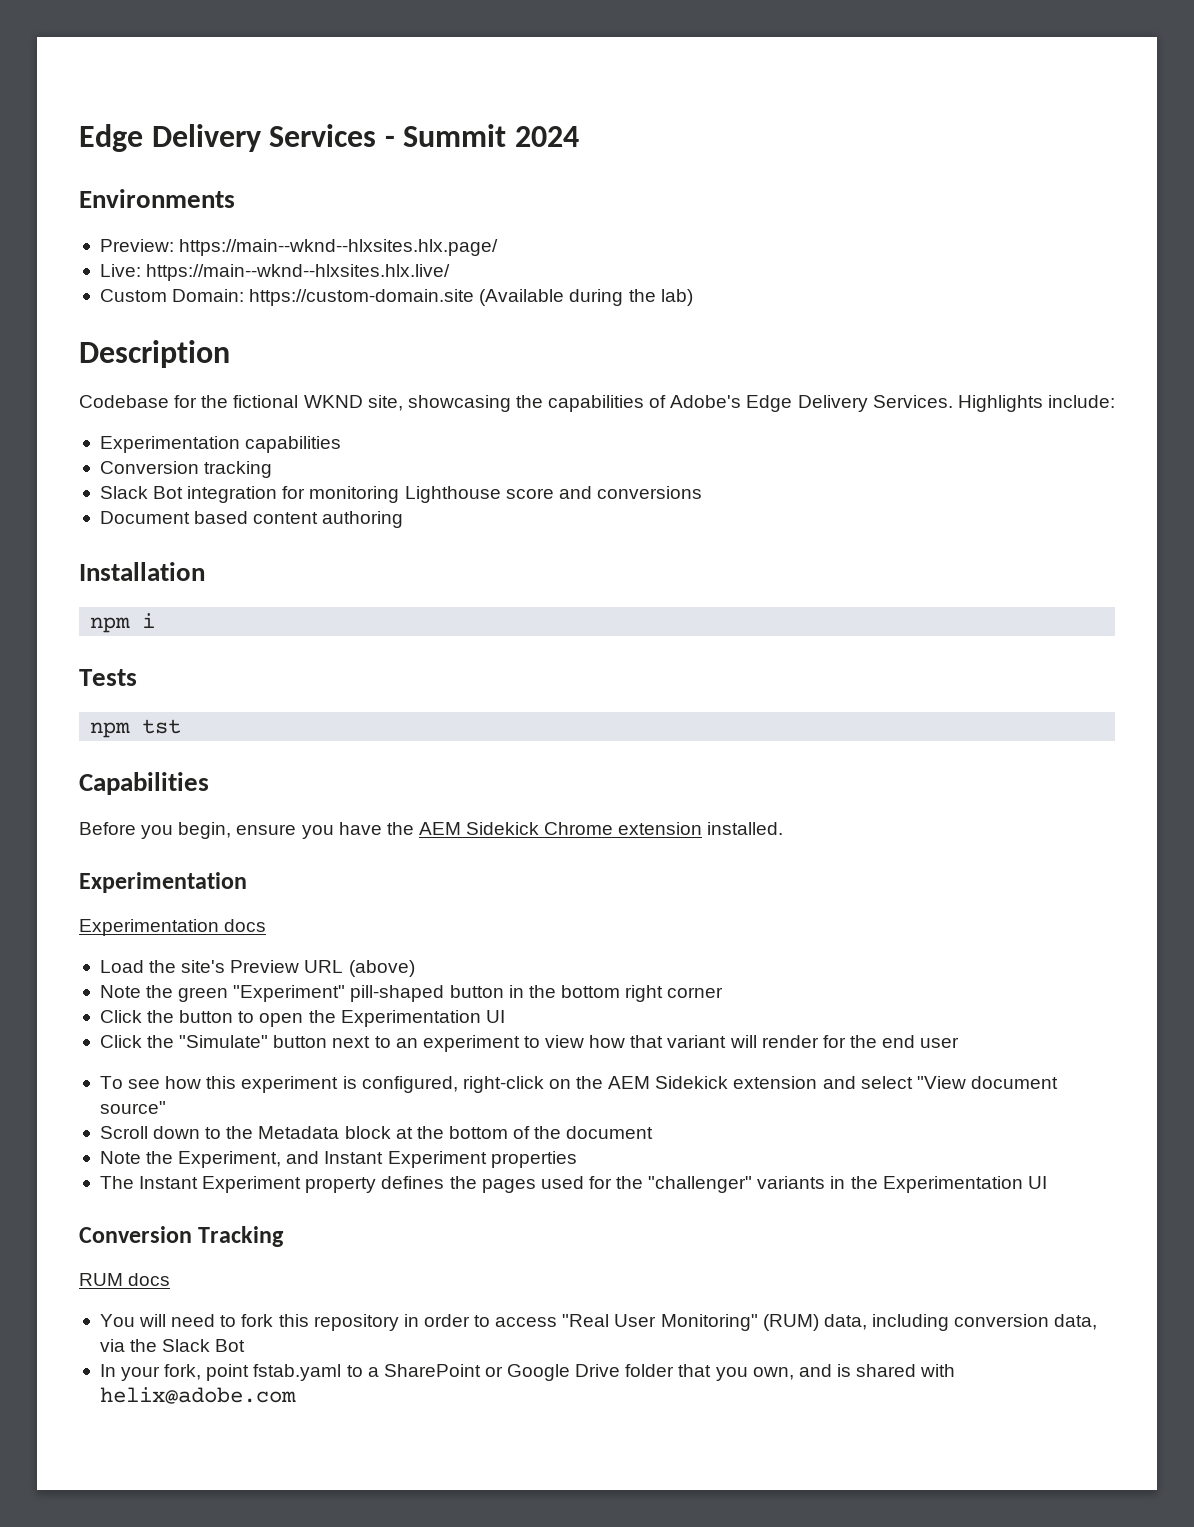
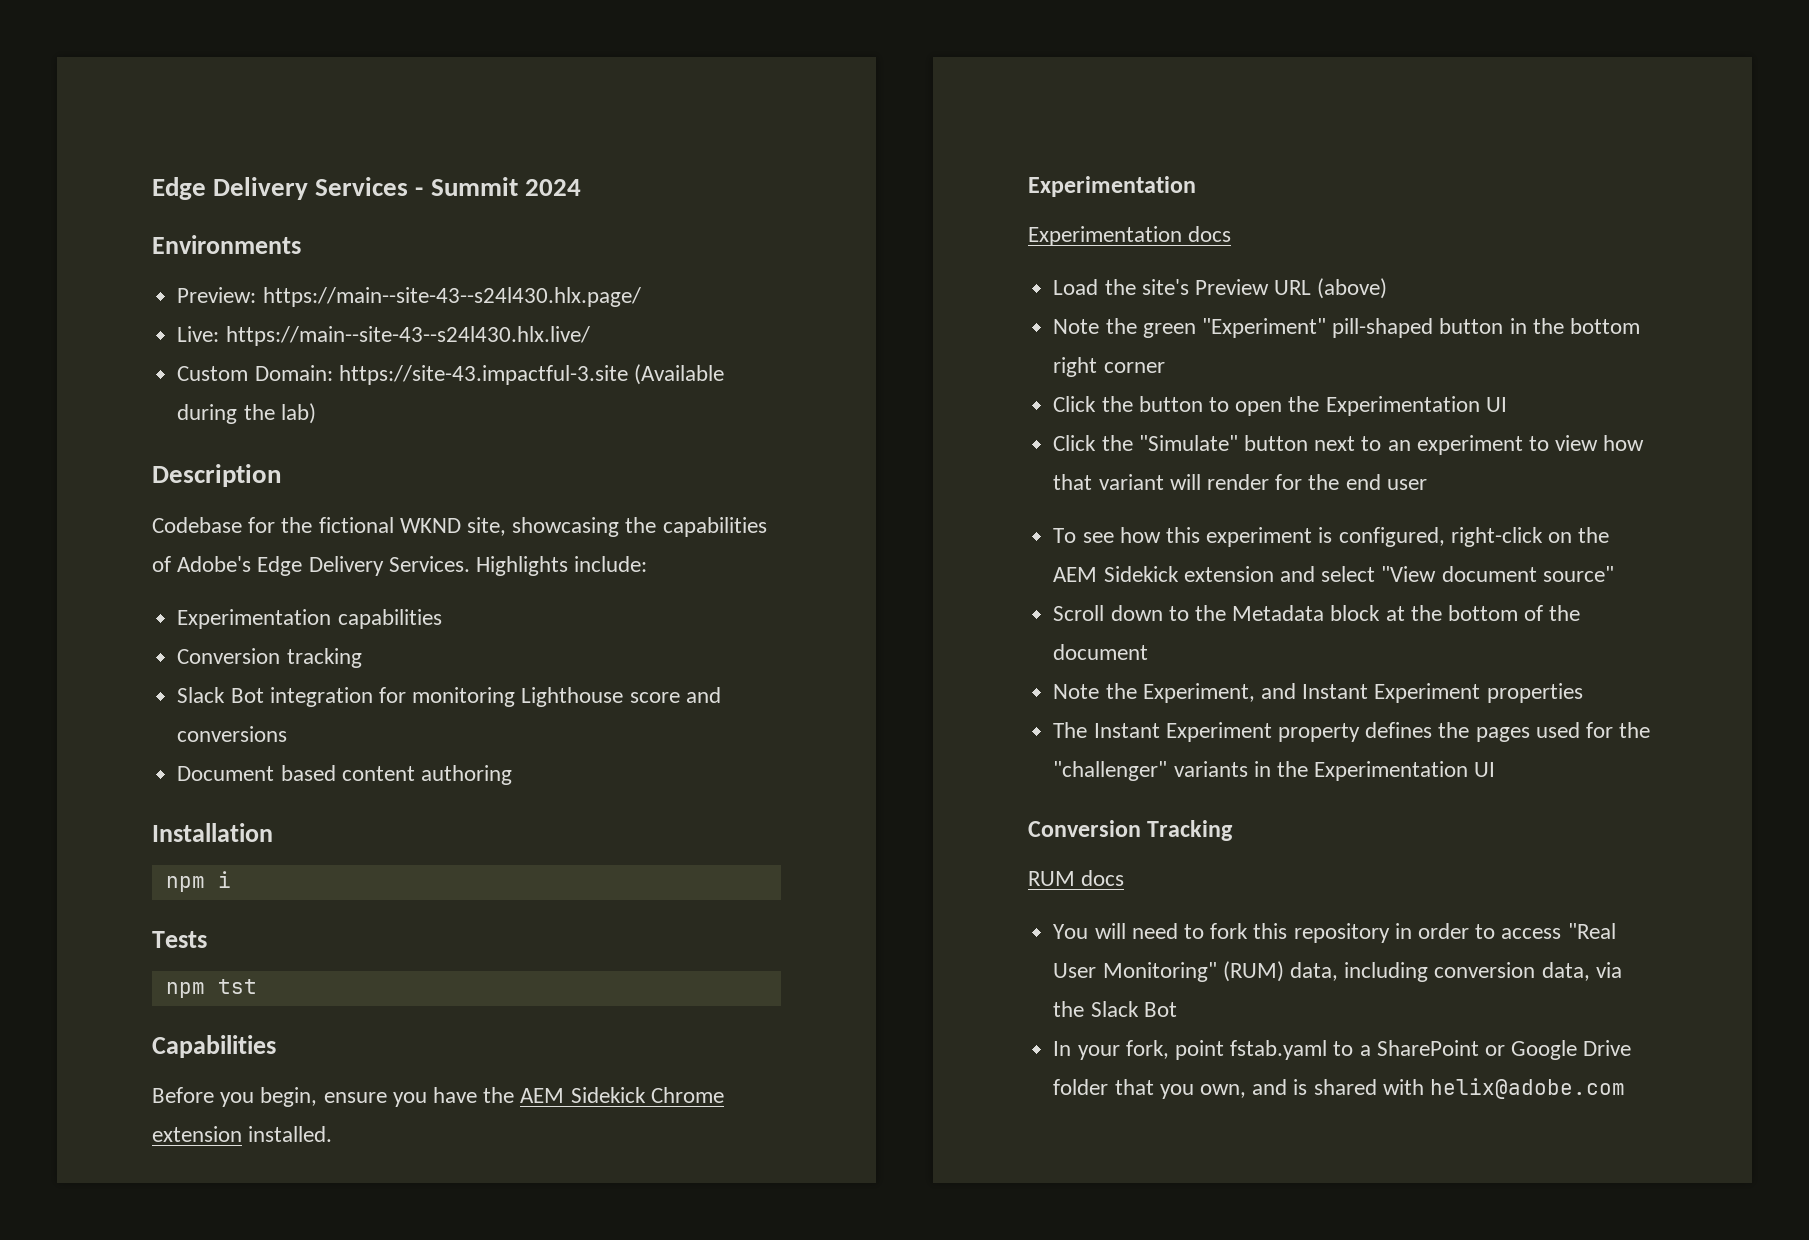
- Preview: https://main--wknd--hlxsites.hlx.page/
+ Preview: https://main--site-43--s24l430.hlx.page/
- Live: https://main--wknd--hlxsites.hlx.live/
+ Live: https://main--site-43--s24l430.hlx.live/
- Custom Domain: https://custom-domain.site (Available during the lab)
+ Custom Domain: https://site-43.impactful-3.site (Available during the lab)

